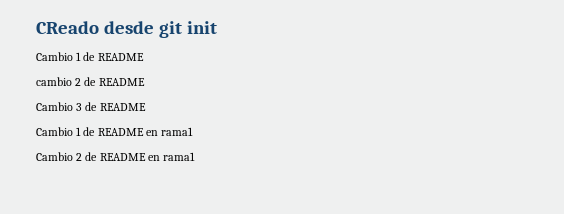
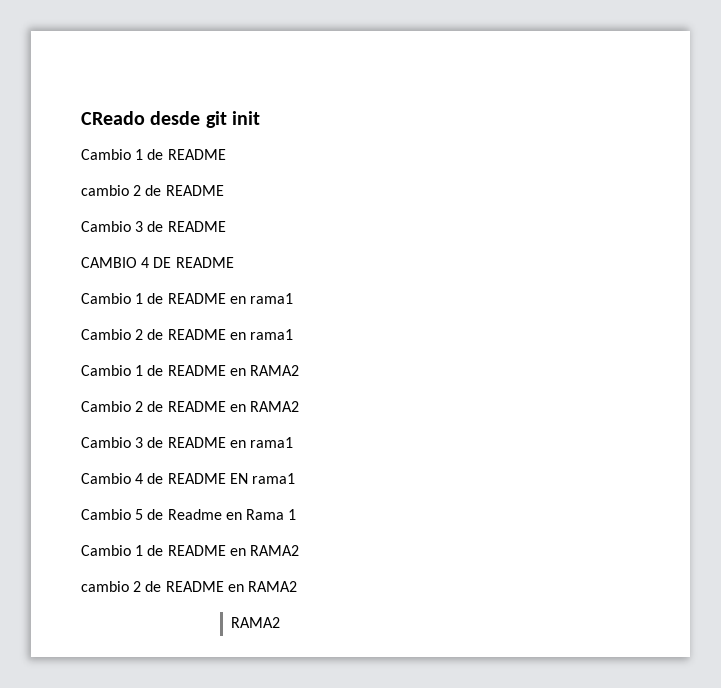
+ CAMBIO 4 DE README
  Cambio 2 de README en rama1
+ Cambio 1 de README en RAMA2
+ Cambio 2 de README en RAMA2
+ Cambio 3 de README en rama1
+ Cambio 4 de README EN rama1
+ Cambio 5 de Readme en Rama 1
+ Cambio 1 de README en RAMA2
+ cambio 2 de README en RAMA2
+ RAMA2

